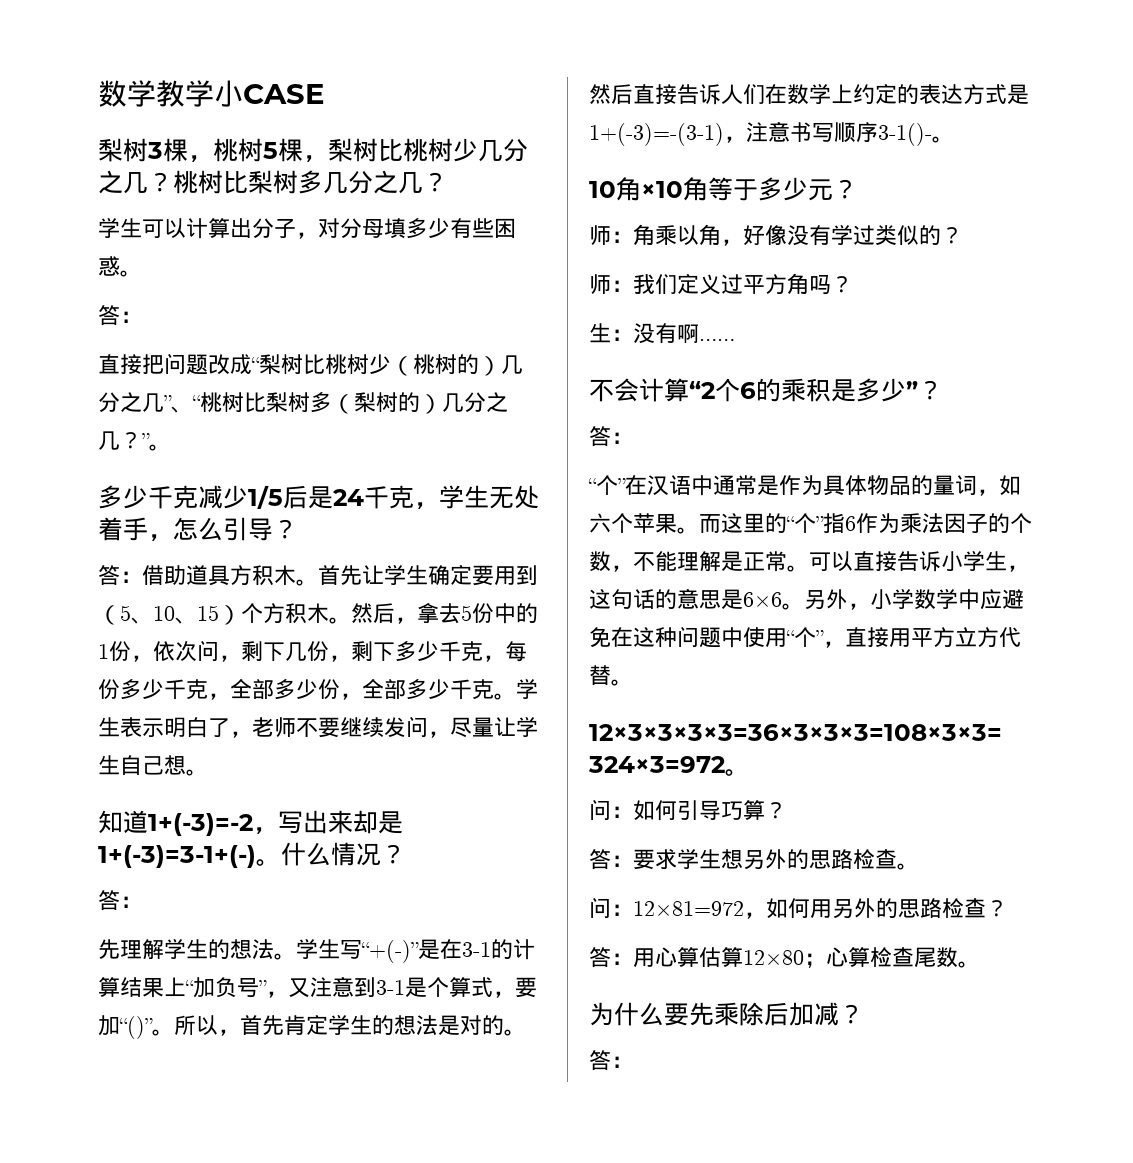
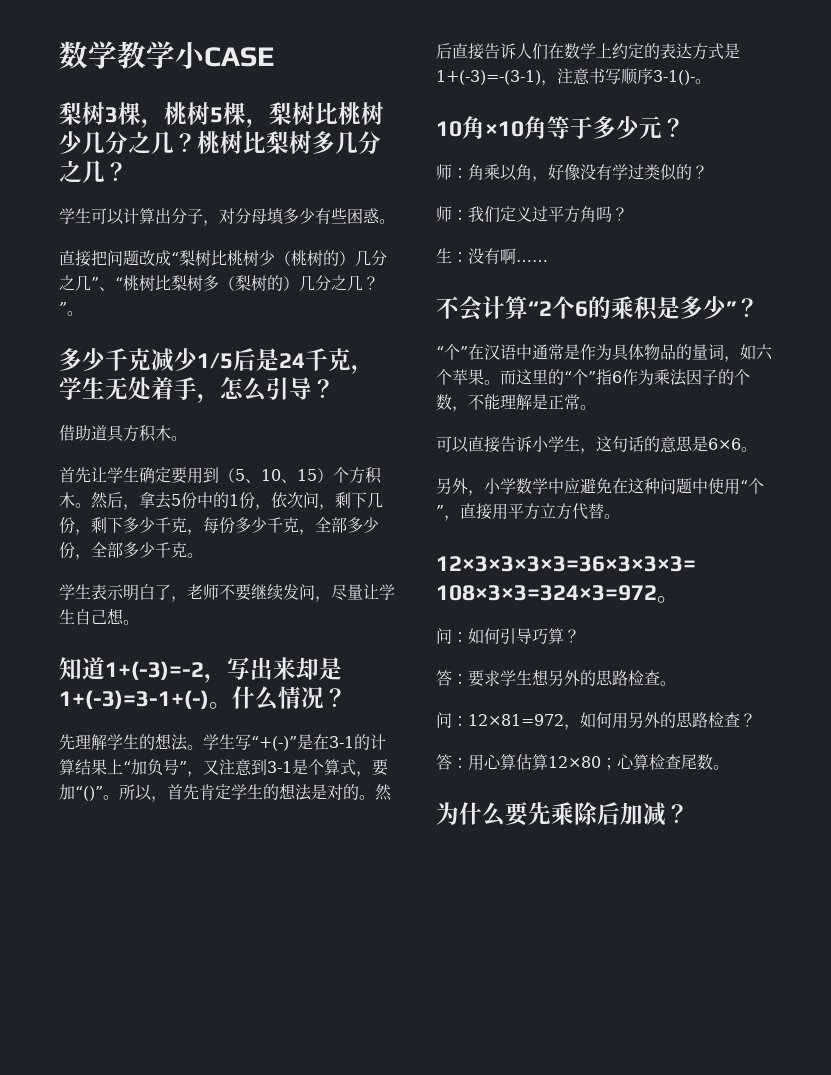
  学生可以计算出分子，对分母填多少有些困惑。
- 答：
- 答：借助道具方积木。首先让学生确定要用到（5、10、15）个方积木。
+ 借助道具方积木。
+ 首先让学生确定要用到（5、10、15）个方积木。
- 然后，拿去5份中的1份，依次问，剩下几份，剩下多少千克，每份多少千克，全部多少份，全部多少千克。学生表示明白了，老师不要继续发问，尽量让学生自己想。
+ 然后，拿去5份中的1份，依次问，剩下几份，剩下多少千克，每份多少千克，全部多少份，全部多少千克。
+ 学生表示明白了，老师不要继续发问，尽量让学生自己想。
  什么情况？
- 答：
  不会计算“2个6的乘积是多少”？
- 答：
- 而这里的“个”指6作为乘法因子的个数，不能理解是正常。可以直接告诉小学生，这句话的意思是6×6。另外，小学数学中应避免在这种问题中使用“个”，直接用平方立方代替。
+ 而这里的“个”指6作为乘法因子的个数，不能理解是正常。
+ 可以直接告诉小学生，这句话的意思是6×6。
+ 另外，小学数学中应避免在这种问题中使用“个”，直接用平方立方代替。
  为什么要先乘除后加减？
- 答：

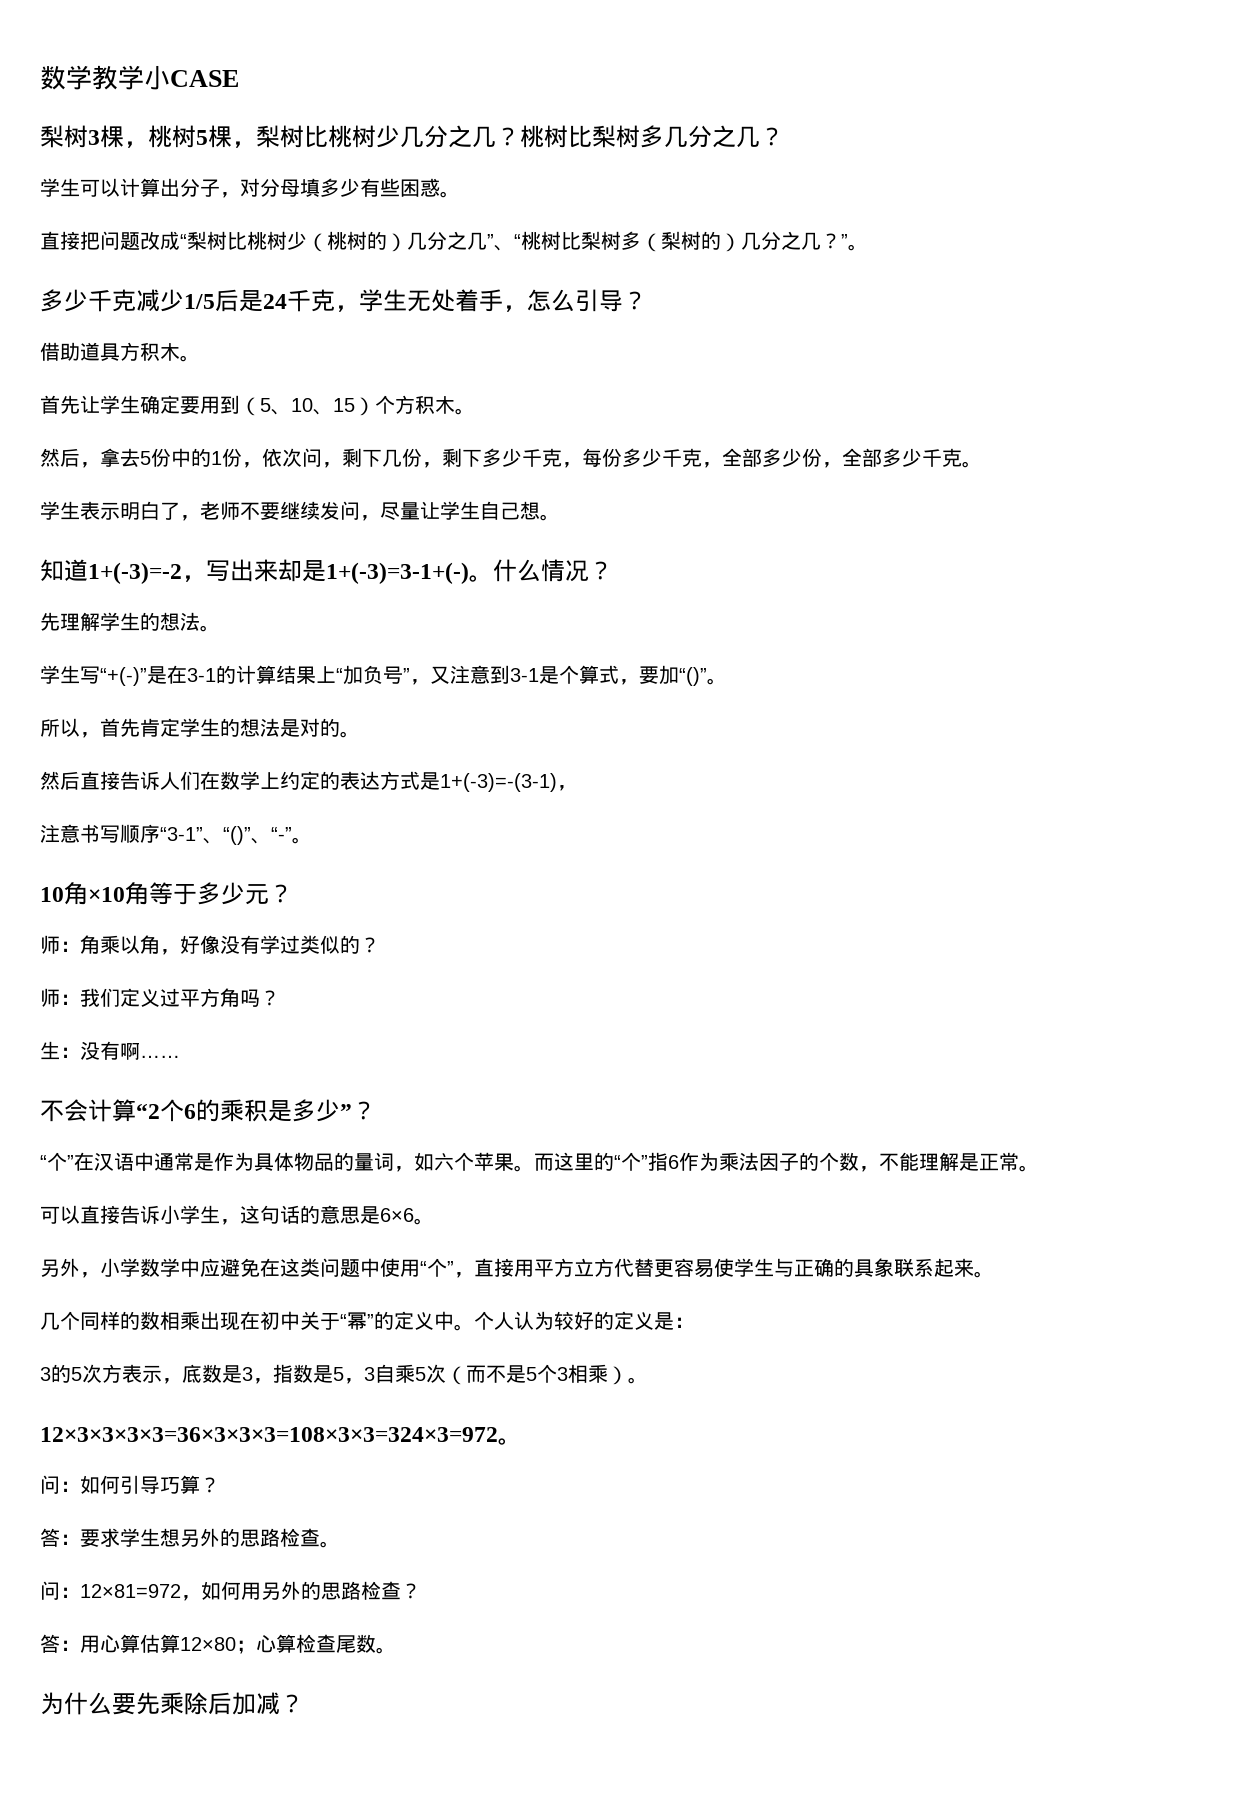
- 首先让学生确定要用到（5、10、15）个方积木。然后，拿去5份中的1份，依次问，剩下几份，剩下多少千克，每份多少千克，全部多少份，全部多少千克。
+ 首先让学生确定要用到（5、10、15）个方积木。
+ 然后，拿去5份中的1份，依次问，剩下几份，剩下多少千克，每份多少千克，全部多少份，全部多少千克。
- 先理解学生的想法。学生写“+(-)”是在3-1的计算结果上“加负号”，又注意到3-1是个算式，要加“()”。所以，首先肯定学生的想法是对的。然后直接告诉人们在数学上约定的表达方式是1+(-3)=-(3-1)，注意书写顺序3-1()-。
+ 先理解学生的想法。
+ 学生写“+(-)”是在3-1的计算结果上“加负号”，又注意到3-1是个算式，要加“()”。
+ 所以，首先肯定学生的想法是对的。
+ 然后直接告诉人们在数学上约定的表达方式是1+(-3)=-(3-1)，
+ 注意书写顺序“3-1”、“()”、“-”。
- 另外，小学数学中应避免在这种问题中使用“个”，直接用平方立方代替。
+ 另外，小学数学中应避免在这类问题中使用“个”，直接用平方立方代替更容易使学生与正确的具象联系起来。
+ 几个同样的数相乘出现在初中关于“幂”的定义中。个人认为较好的定义是：
+ 3的5次方表示，底数是3，指数是5，3自乘5次（而不是5个3相乘）。

